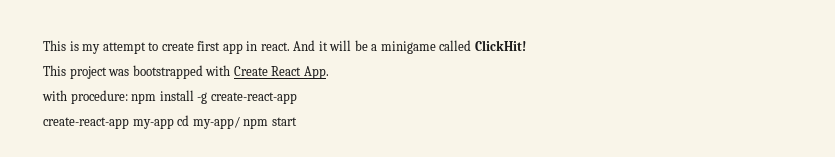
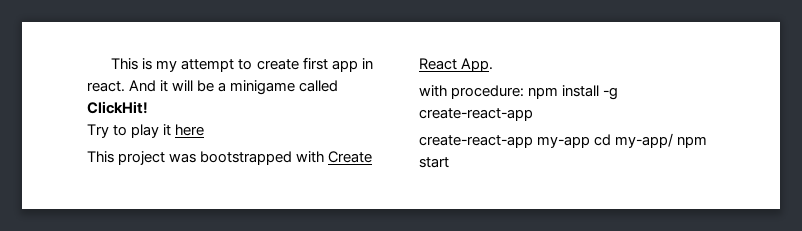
+ Try to play it here

